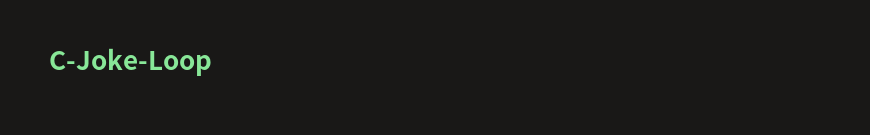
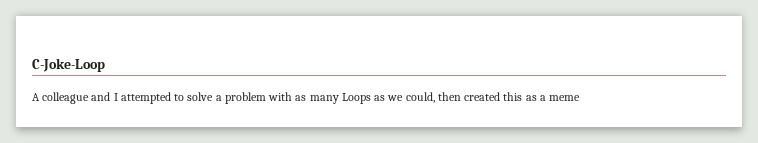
+ A colleague and I attempted to solve a problem with as many Loops as we could, then created this as a meme

